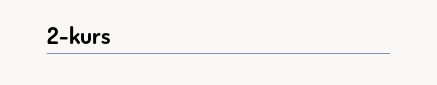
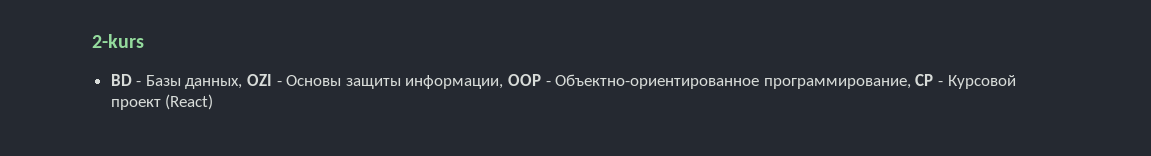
+ BD - Базы данных, OZI - Основы защиты информации, OOP - Объектно-ориентированное программирование, CP - Курсовой проект (React)

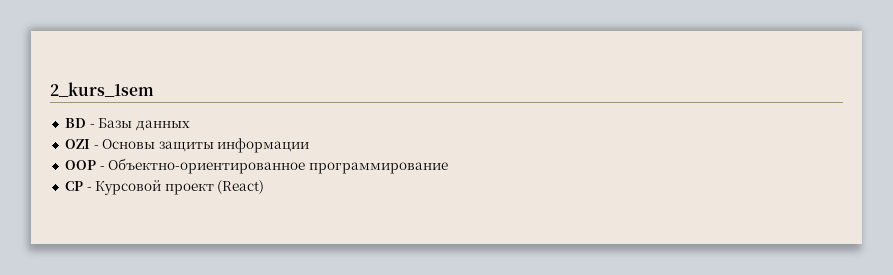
- 2-kurs
+ 2_kurs_1sem
- BD - Базы данных, OZI - Основы защиты информации, OOP - Объектно-ориентированное программирование, CP - Курсовой проект (React)
+ BD - Базы данных
+ OZI - Основы защиты информации
+ OOP - Объектно-ориентированное программирование
+ CP - Курсовой проект (React)

